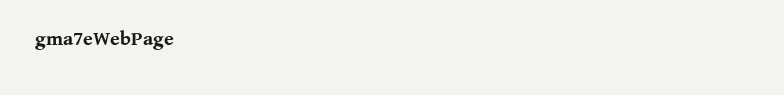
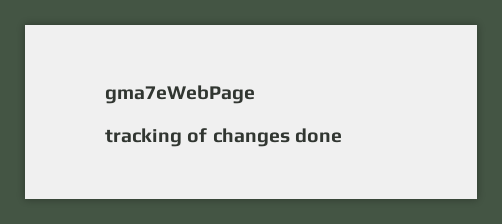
+ tracking of changes done

